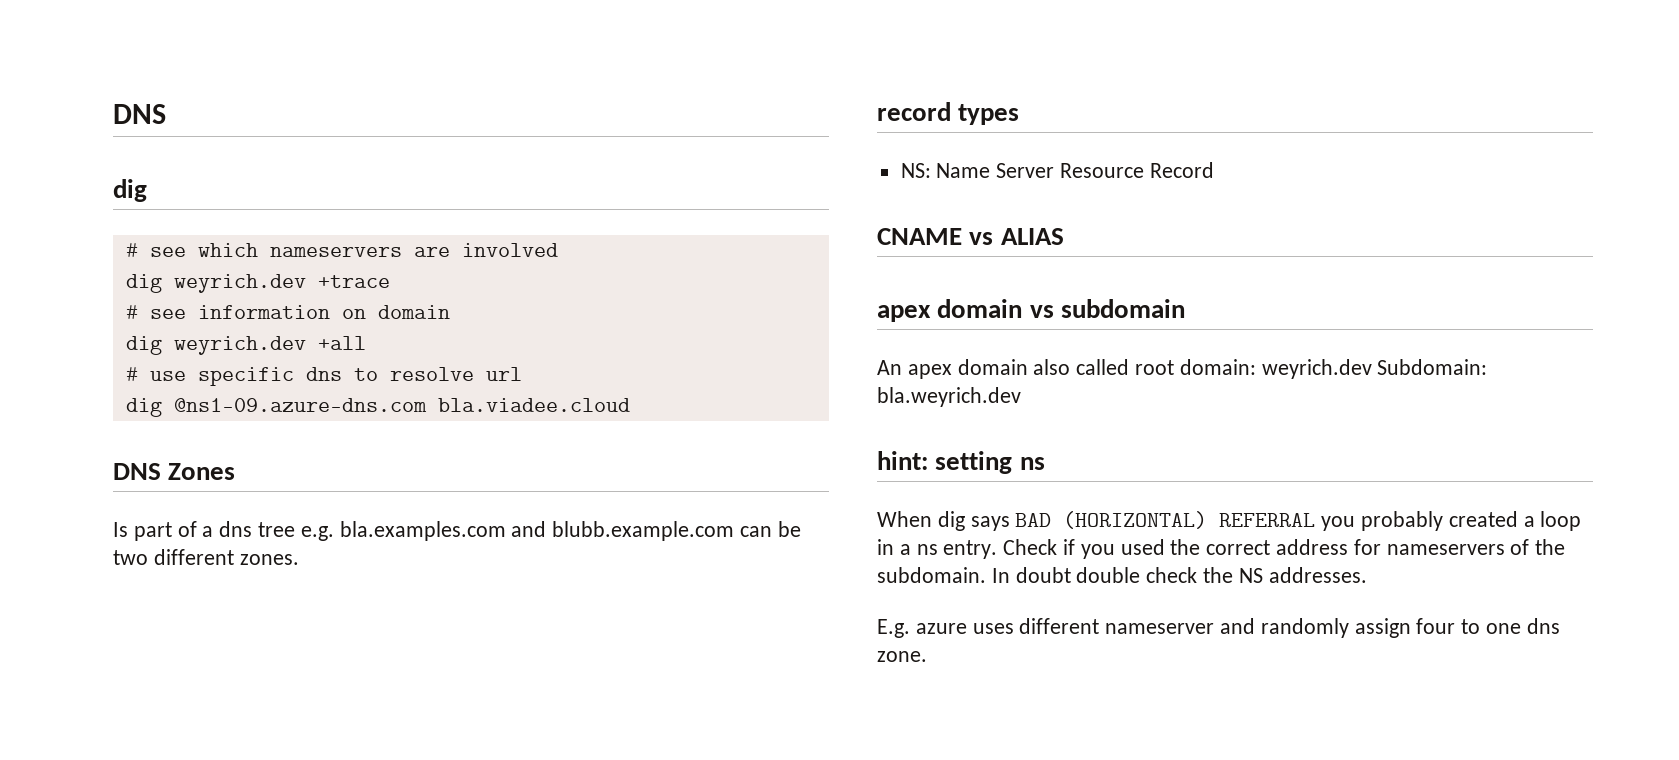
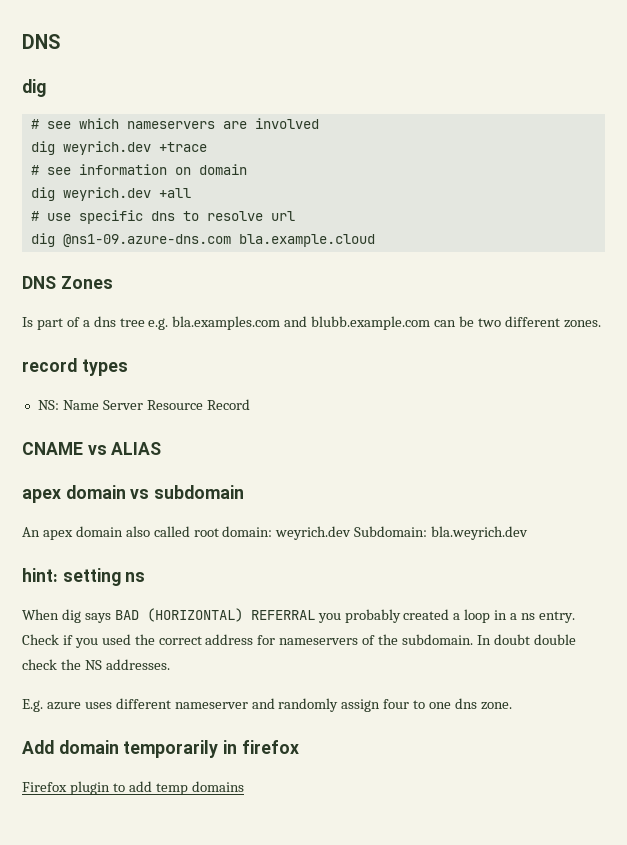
- dig @ns1-09.azure-dns.com bla.viadee.cloud
+ dig @ns1-09.azure-dns.com bla.example.cloud
+ Add domain temporarily in firefox
+ Firefox plugin to add temp domains

